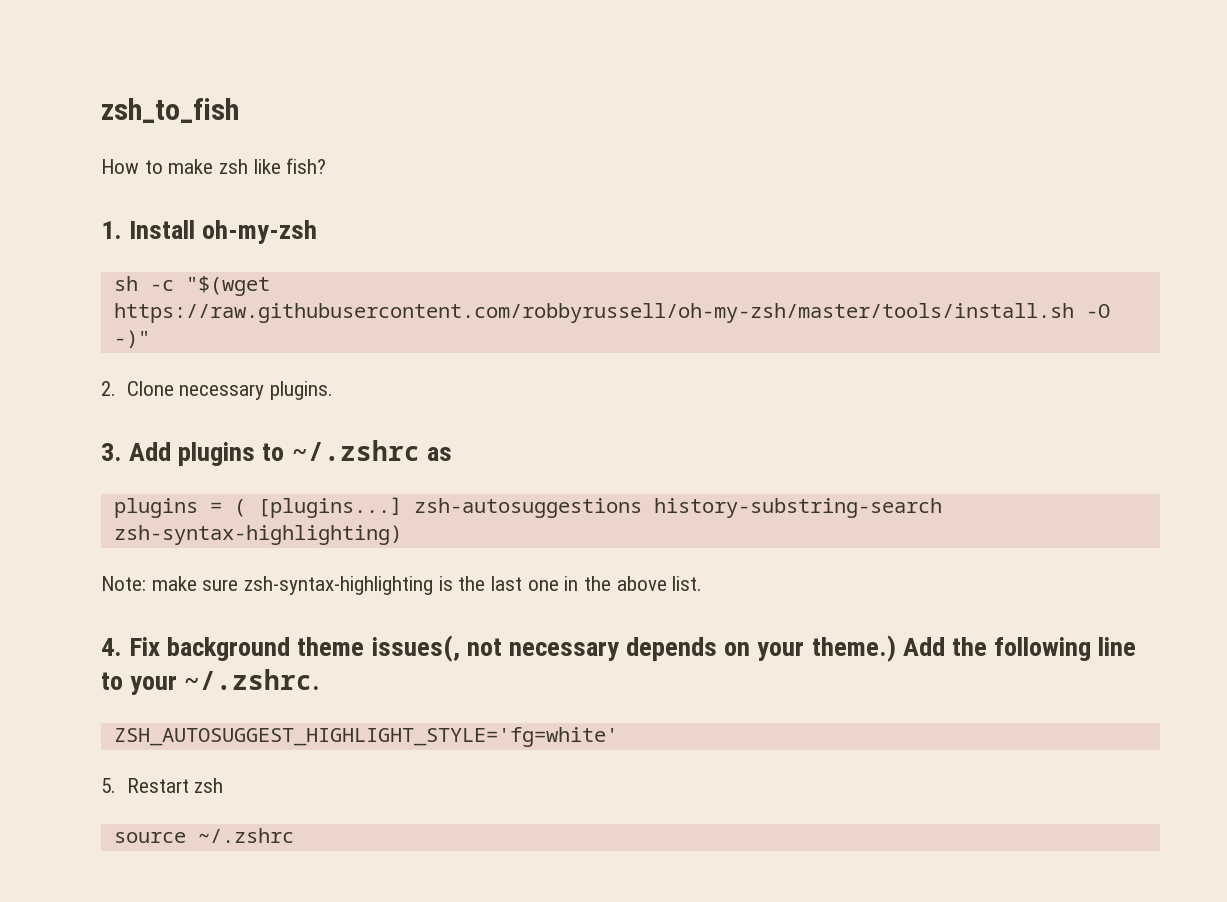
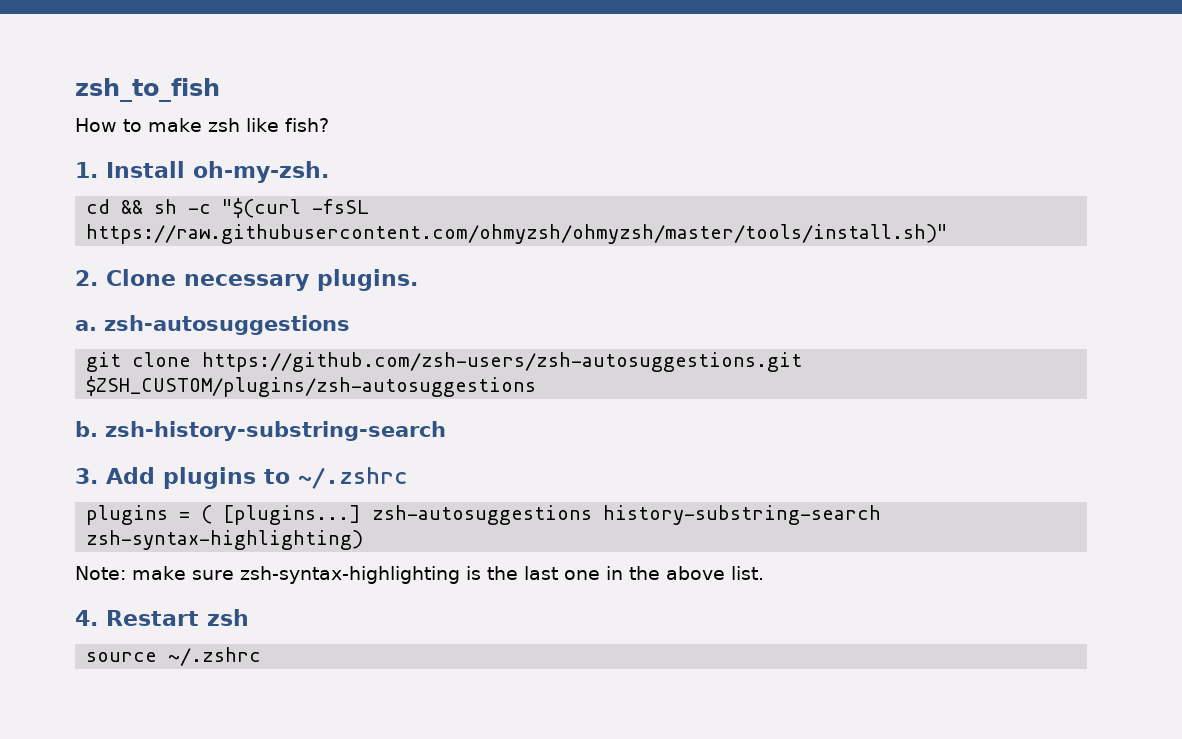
- 1. Install oh-my-zsh
- sh -c "$(wget https://raw.githubusercontent.com/robbyrussell/oh-my-zsh/master/tools/install.sh -O -)"
+ 1. Install oh-my-zsh.
+ cd && sh -c "$(curl -fsSL https://raw.githubusercontent.com/ohmyzsh/ohmyzsh/master/tools/install.sh)"
  2. Clone necessary plugins.
+ a. zsh-autosuggestions
+ git clone https://github.com/zsh-users/zsh-autosuggestions.git $ZSH_CUSTOM/plugins/zsh-autosuggestions
+ b. zsh-history-substring-search
- 3. Add plugins to ~/.zshrc as
+ 3. Add plugins to ~/.zshrc
- 4. Fix background theme issues(, not necessary depends on your theme.) Add the following line to your ~/.zshrc.
- ZSH_AUTOSUGGEST_HIGHLIGHT_STYLE='fg=white'
- 5. Restart zsh
+ 4. Restart zsh

